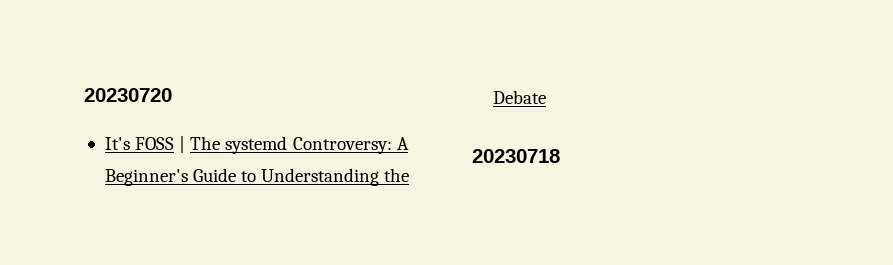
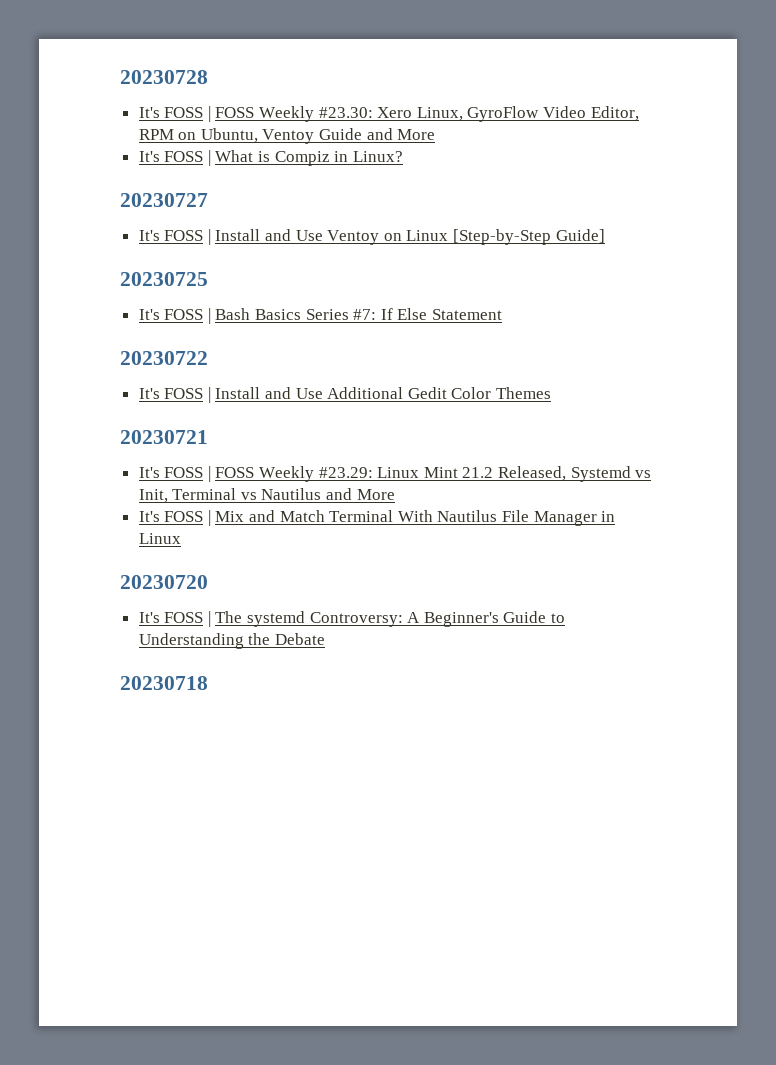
+ 20230728
+ It's FOSS | FOSS Weekly #23.30: Xero Linux, GyroFlow Video Editor, RPM on Ubuntu, Ventoy Guide and More
+ It's FOSS | What is Compiz in Linux?
+ 20230727
+ It's FOSS | Install and Use Ventoy on Linux [Step-by-Step Guide]
+ 20230725
+ It's FOSS | Bash Basics Series #7: If Else Statement
+ 20230722
+ It's FOSS | Install and Use Additional Gedit Color Themes
+ 20230721
+ It's FOSS | FOSS Weekly #23.29: Linux Mint 21.2 Released, Systemd vs Init, Terminal vs Nautilus and More
+ It's FOSS | Mix and Match Terminal With Nautilus File Manager in Linux

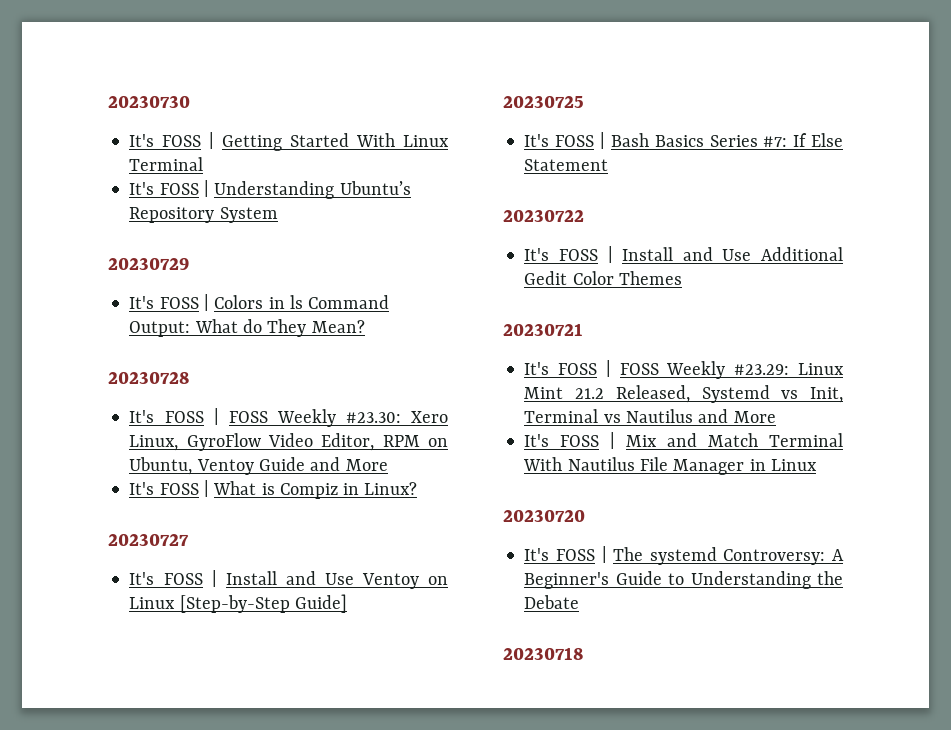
+ 20230730
+ It's FOSS | Getting Started With Linux Terminal
+ It's FOSS | Understanding Ubuntu’s Repository System
+ 20230729
+ It's FOSS | Colors in ls Command Output: What do They Mean?

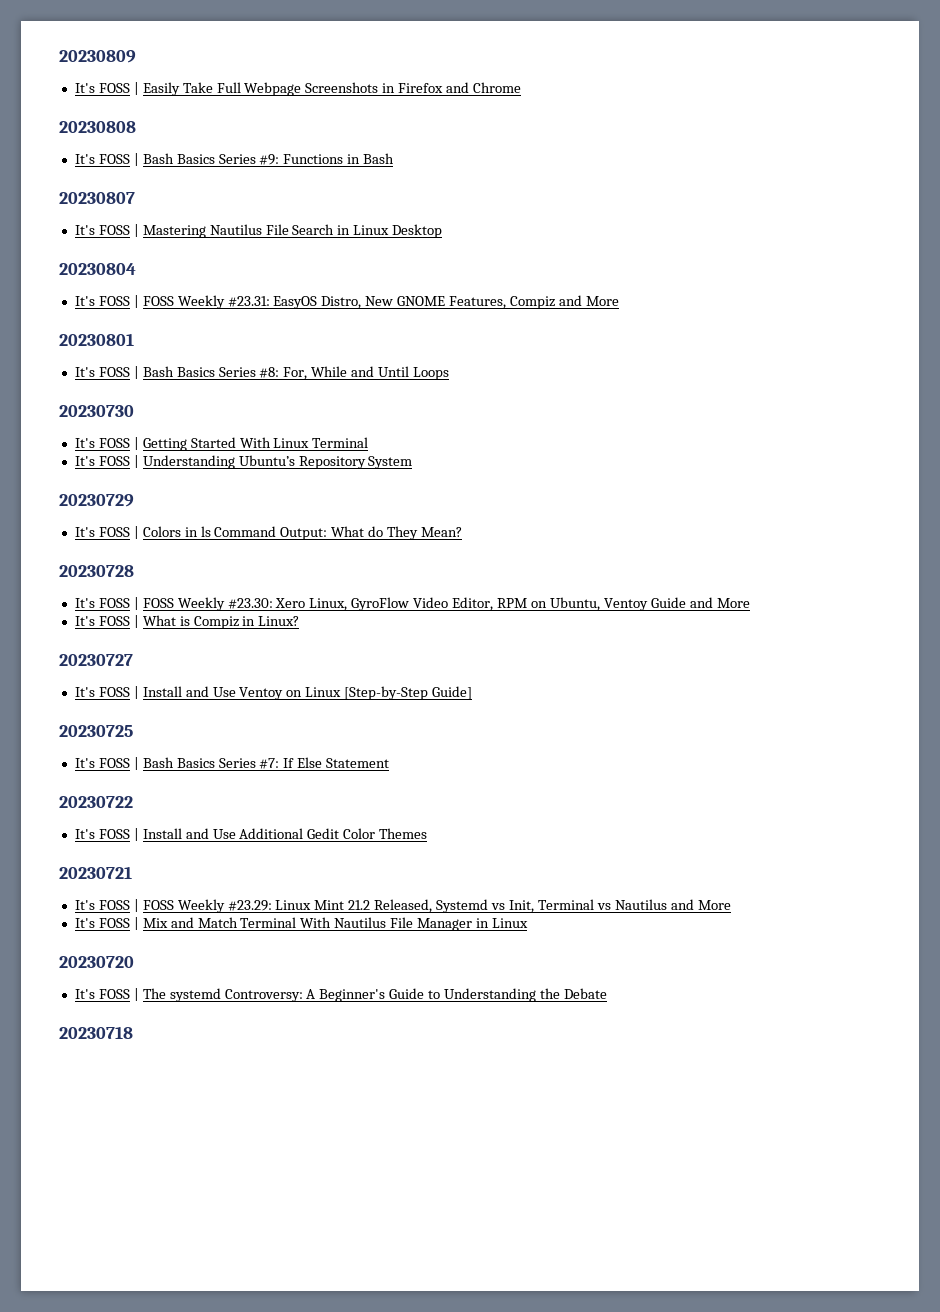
+ 20230809
+ It's FOSS | Easily Take Full Webpage Screenshots in Firefox and Chrome
+ 20230808
+ It's FOSS | Bash Basics Series #9: Functions in Bash
+ 20230807
+ It's FOSS | Mastering Nautilus File Search in Linux Desktop
+ 20230804
+ It's FOSS | FOSS Weekly #23.31: EasyOS Distro, New GNOME Features, Compiz and More
+ 20230801
+ It's FOSS | Bash Basics Series #8: For, While and Until Loops

